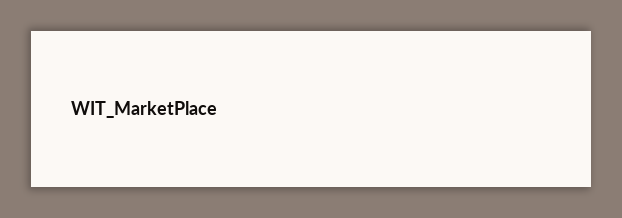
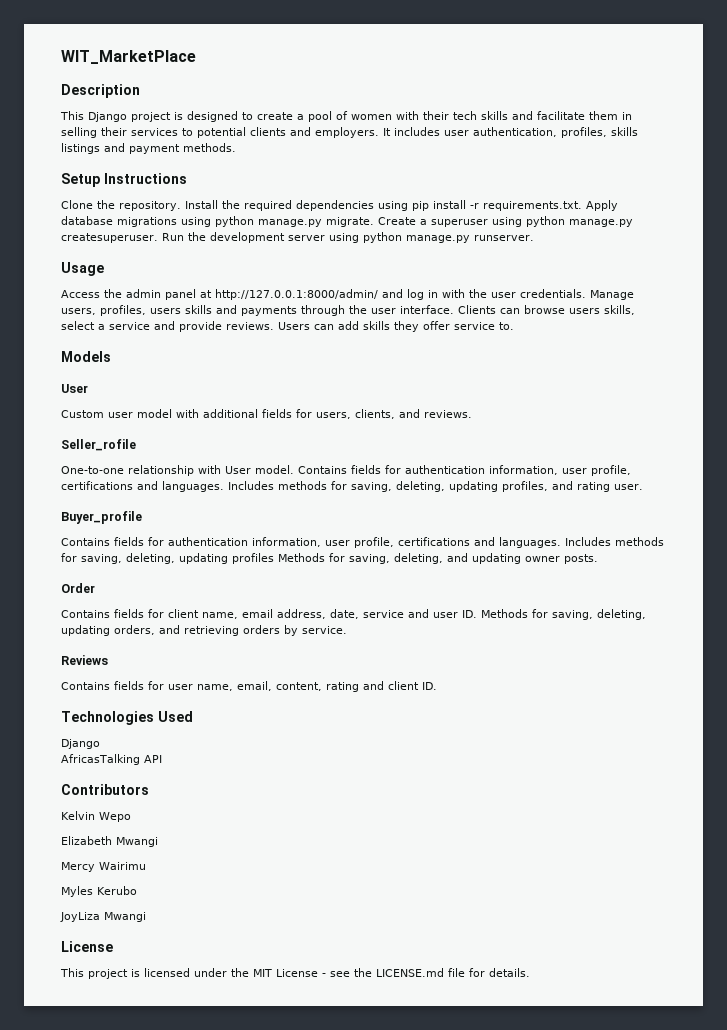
+ Description
+ This Django project is designed to create a pool of women with their tech skills and facilitate them in selling their services to potential clients and employers. It includes user authentication, profiles, skills listings and payment methods.
+ Setup Instructions
+ Clone the repository. Install the required dependencies using pip install -r requirements.txt. Apply database migrations using python manage.py migrate. Create a superuser using python manage.py createsuperuser. Run the development server using python manage.py runserver.
+ Usage
+ Access the admin panel at http://127.0.0.1:8000/admin/ and log in with the user credentials. Manage users, profiles, users skills and payments through the user interface. Clients can browse users skills, select a service and provide reviews. Users can add skills they offer service to.
+ Models
+ User
+ Custom user model with additional fields for users, clients, and reviews.
+ Seller_rofile
+ One-to-one relationship with User model. Contains fields for authentication information, user profile, certifications and languages. Includes methods for saving, deleting, updating profiles, and rating user.
+ Buyer_profile
+ Contains fields for authentication information, user profile, certifications and languages. Includes methods for saving, deleting, updating profiles Methods for saving, deleting, and updating owner posts.
+ Order
+ Contains fields for client name, email address, date, service and user ID. Methods for saving, deleting, updating orders, and retrieving orders by service.
+ Reviews
+ Contains fields for user name, email, content, rating and client ID.
+ Technologies Used
+ Django
+ AfricasTalking API
+ Contributors
+ Kelvin Wepo
+ Elizabeth Mwangi
+ Mercy Wairimu
+ Myles Kerubo
+ JoyLiza Mwangi
+ License
+ This project is licensed under the MIT License - see the LICENSE.md file for details.

